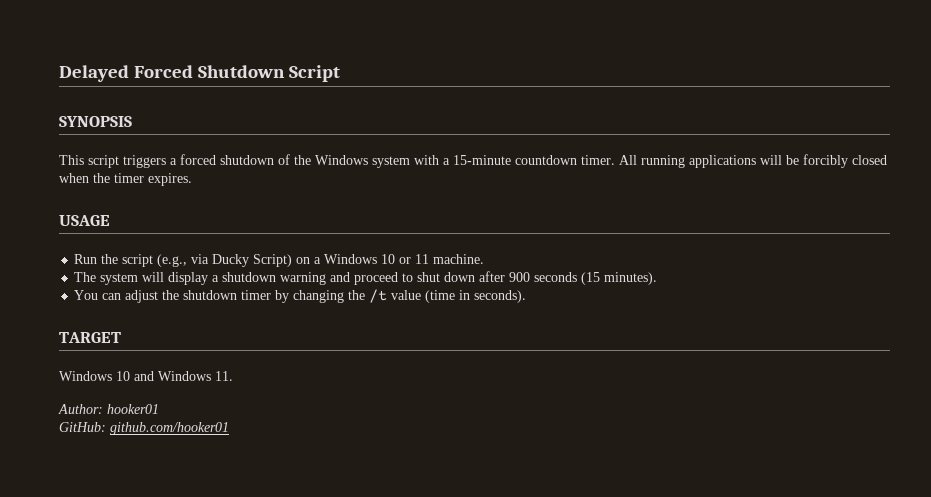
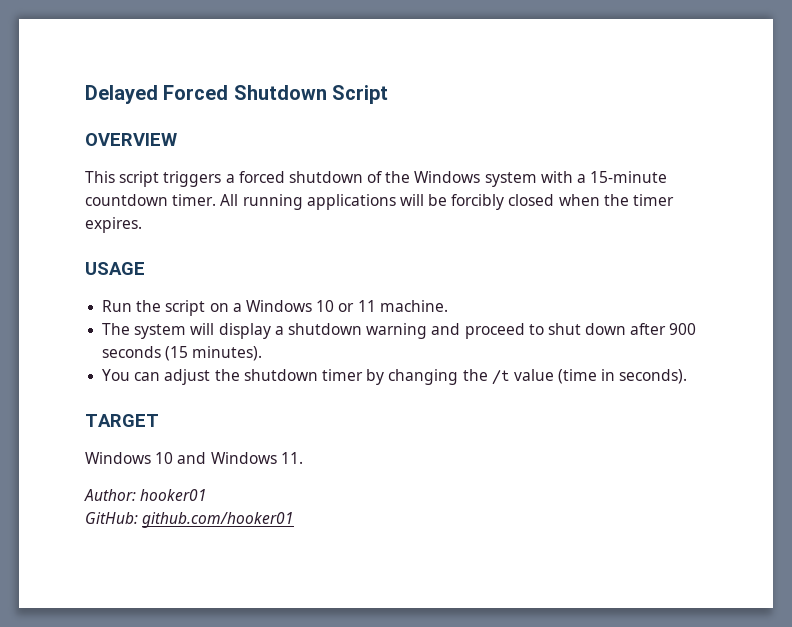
- SYNOPSIS
+ OVERVIEW
- Run the script (e.g., via Ducky Script) on a Windows 10 or 11 machine.
+ Run the script on a Windows 10 or 11 machine.

